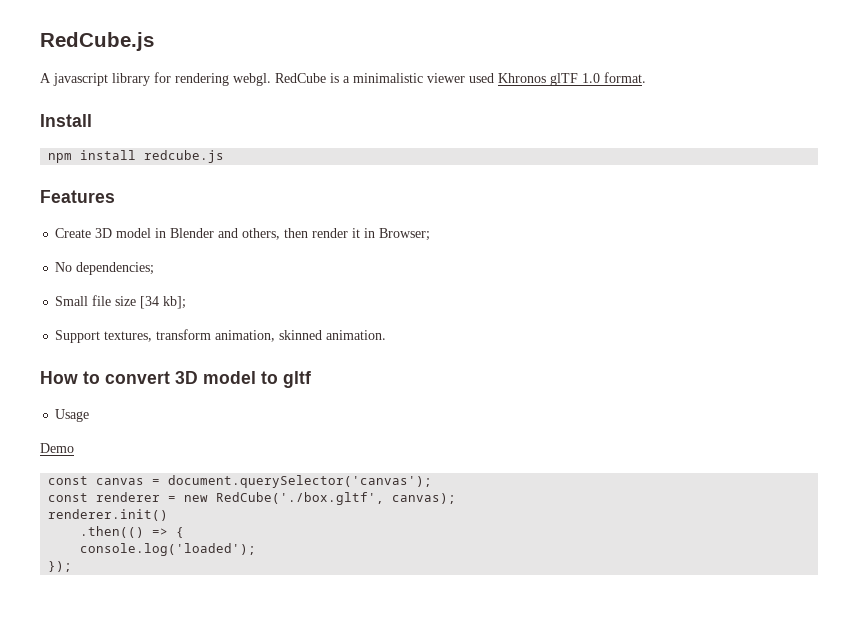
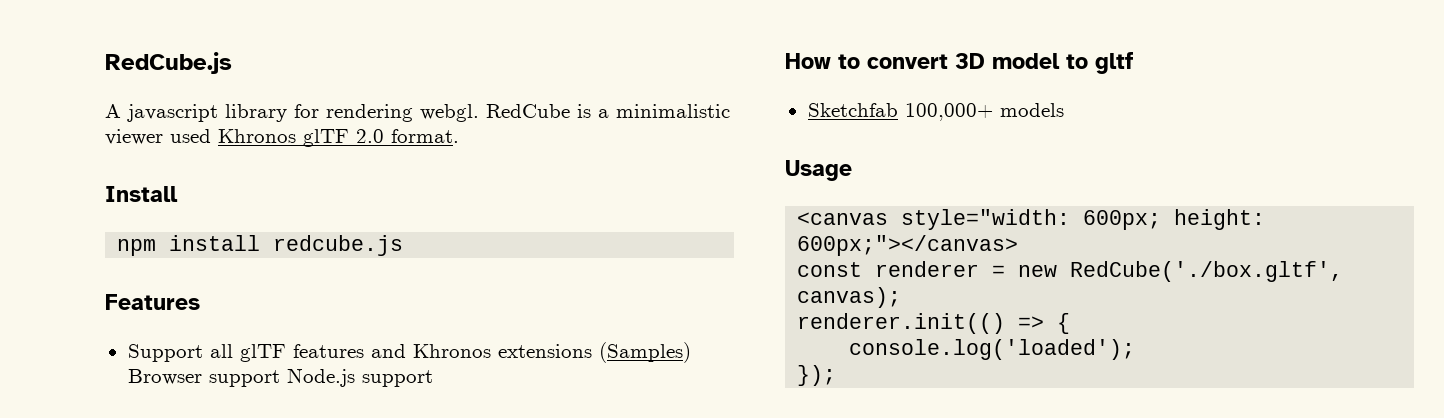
- RedCube is a minimalistic viewer used Khronos glTF 1.0 format.
+ RedCube is a minimalistic viewer used Khronos glTF 2.0 format.
- Create 3D model in Blender and others, then render it in Browser;
- No dependencies;
- Small file size [34 kb];
- Support textures, transform animation, skinned animation.
+ Support all glTF features and Khronos extensions (Samples) Browser support Node.js support
+ Sketchfab 100,000+ models
  Usage
- Demo
- const canvas = document.querySelector('canvas');
+ <canvas style="width: 600px; height: 600px;"></canvas>
- renderer.init()
- .then(() => {
+ renderer.init(() => {

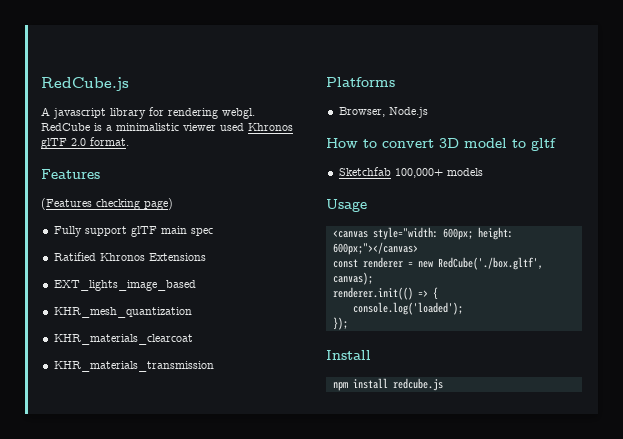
- Install
- npm install redcube.js
  Features
- Support all glTF features and Khronos extensions (Samples) Browser support Node.js support
+ (Features checking page)
+ Fully support glTF main spec
+ Ratified Khronos Extensions
+ EXT_lights_image_based
+ KHR_mesh_quantization
+ KHR_materials_clearcoat
+ KHR_materials_transmission
+ Platforms
+ Browser, Node.js
+ Install
+ npm install redcube.js

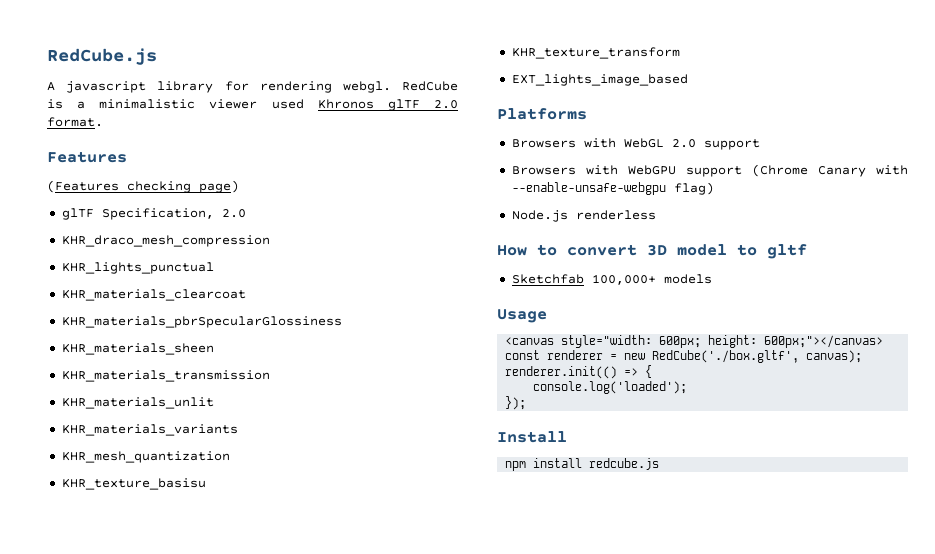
- Fully support glTF main spec
- Ratified Khronos Extensions
+ glTF Specification, 2.0
+ KHR_draco_mesh_compression
+ KHR_lights_punctual
+ KHR_materials_clearcoat
+ KHR_materials_pbrSpecularGlossiness
+ KHR_materials_sheen
+ KHR_materials_transmission
+ KHR_materials_unlit
+ KHR_materials_variants
+ KHR_mesh_quantization
+ KHR_texture_basisu
+ KHR_texture_transform
  EXT_lights_image_based
- KHR_mesh_quantization
- KHR_materials_clearcoat
- KHR_materials_transmission
  Platforms
- Browser, Node.js
+ Browsers with WebGL 2.0 support
+ Browsers with WebGPU support (Chrome Canary with --enable-unsafe-webgpu flag)
+ Node.js renderless

